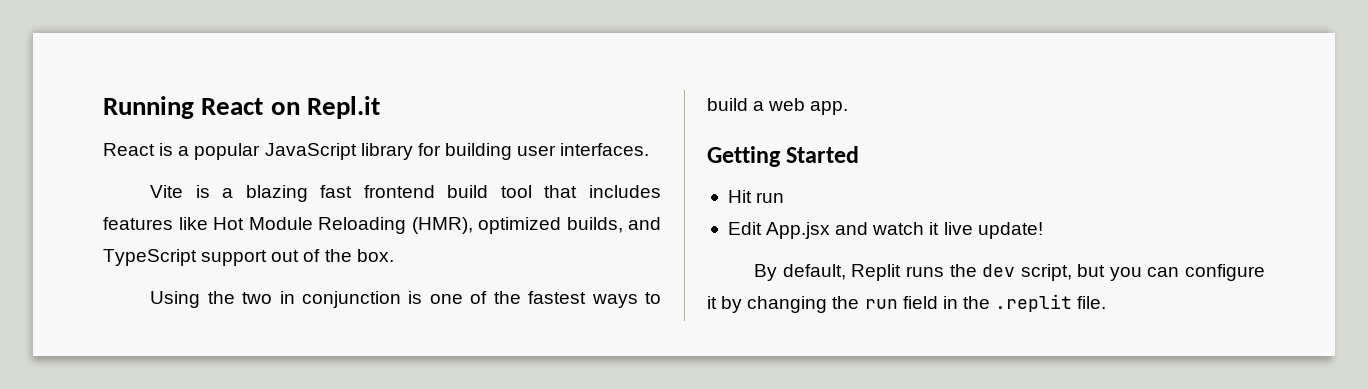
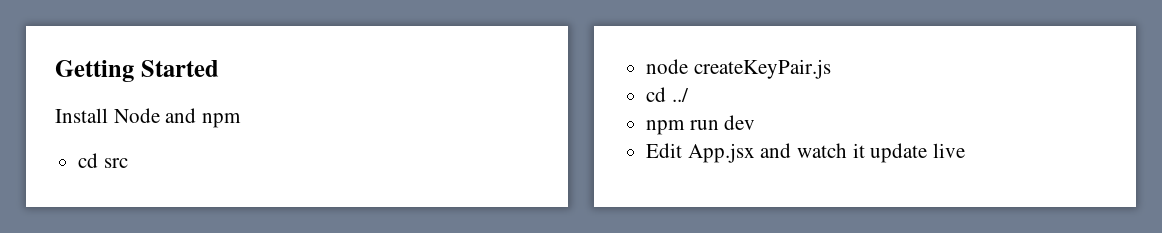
- Running React on Repl.it
- React is a popular JavaScript library for building user interfaces.
- Vite is a blazing fast frontend build tool that includes features like Hot Module Reloading (HMR), optimized builds, and TypeScript support out of the box.
- Using the two in conjunction is one of the fastest ways to build a web app.
  Getting Started
- Hit run
+ Install Node and npm
+ cd src
+ node createKeyPair.js
+ cd ../
+ npm run dev
- Edit App.jsx and watch it live update!
- By default, Replit runs the dev script, but you can configure it by changing the run field in the .replit file.
+ Edit App.jsx and watch it update live

